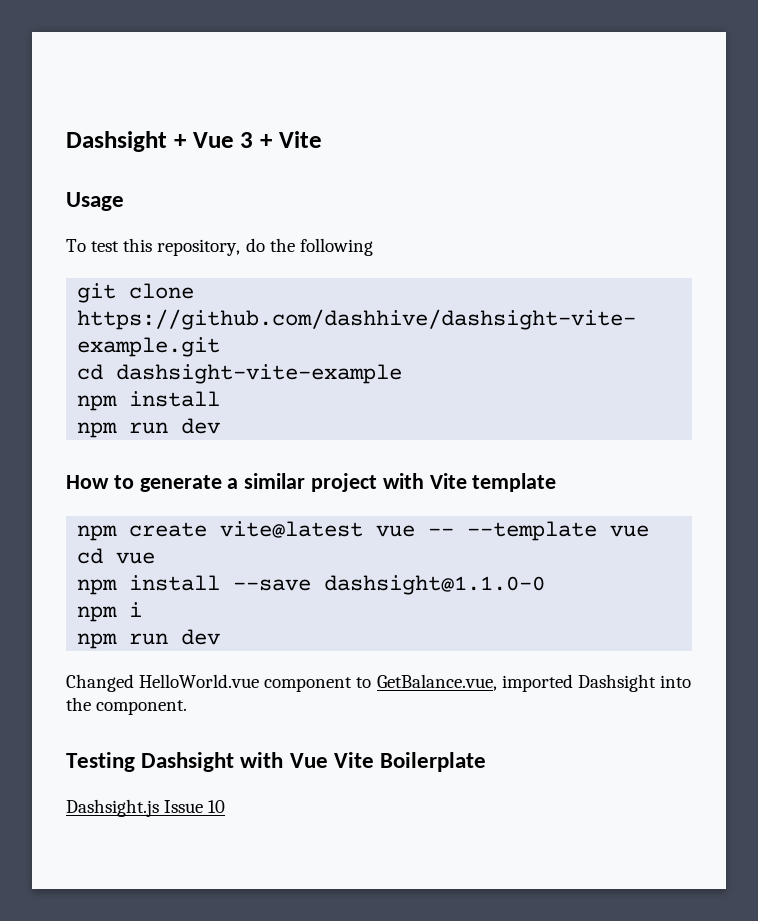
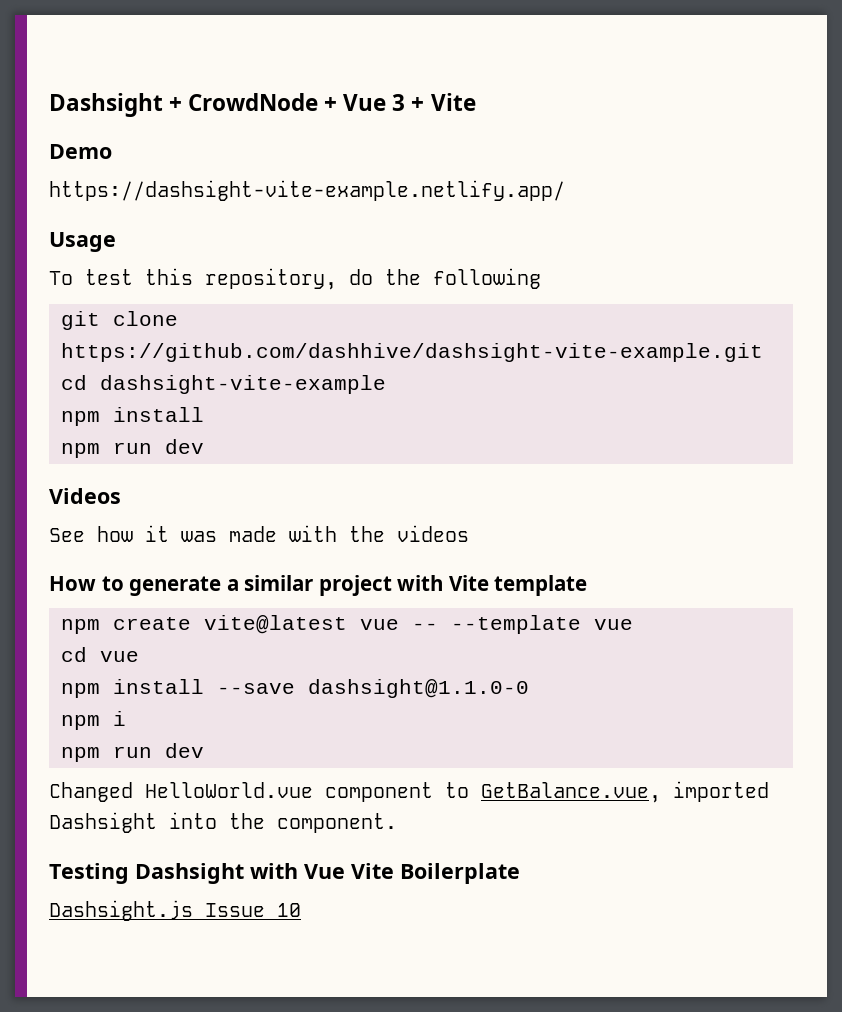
- Dashsight + Vue 3 + Vite
+ Dashsight + CrowdNode + Vue 3 + Vite
+ Demo
+ https://dashsight-vite-example.netlify.app/
+ Videos
+ See how it was made with the videos

